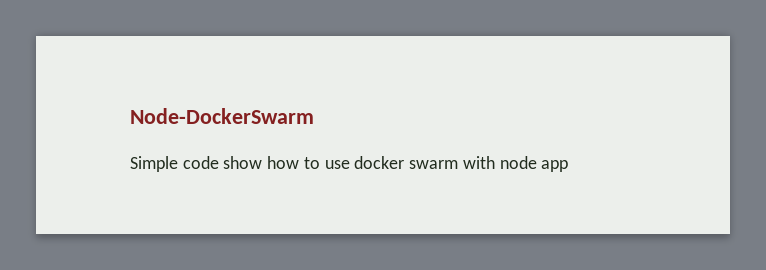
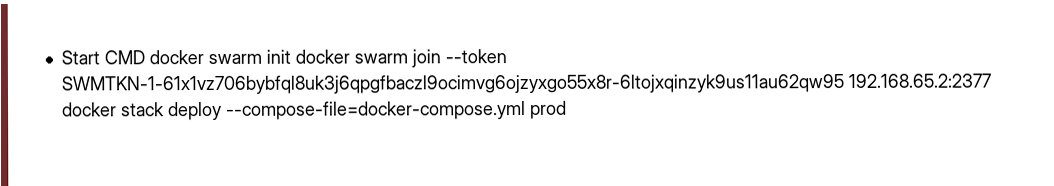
- Node-DockerSwarm
- Simple code show how to use docker swarm with node app
+ Start CMD docker swarm init docker swarm join --token SWMTKN-1-61x1vz706bybfql8uk3j6qpgfbaczl9ocimvg6ojzyxgo55x8r-6ltojxqinzyk9us11au62qw95 192.168.65.2:2377 docker stack deploy --compose-file=docker-compose.yml prod

